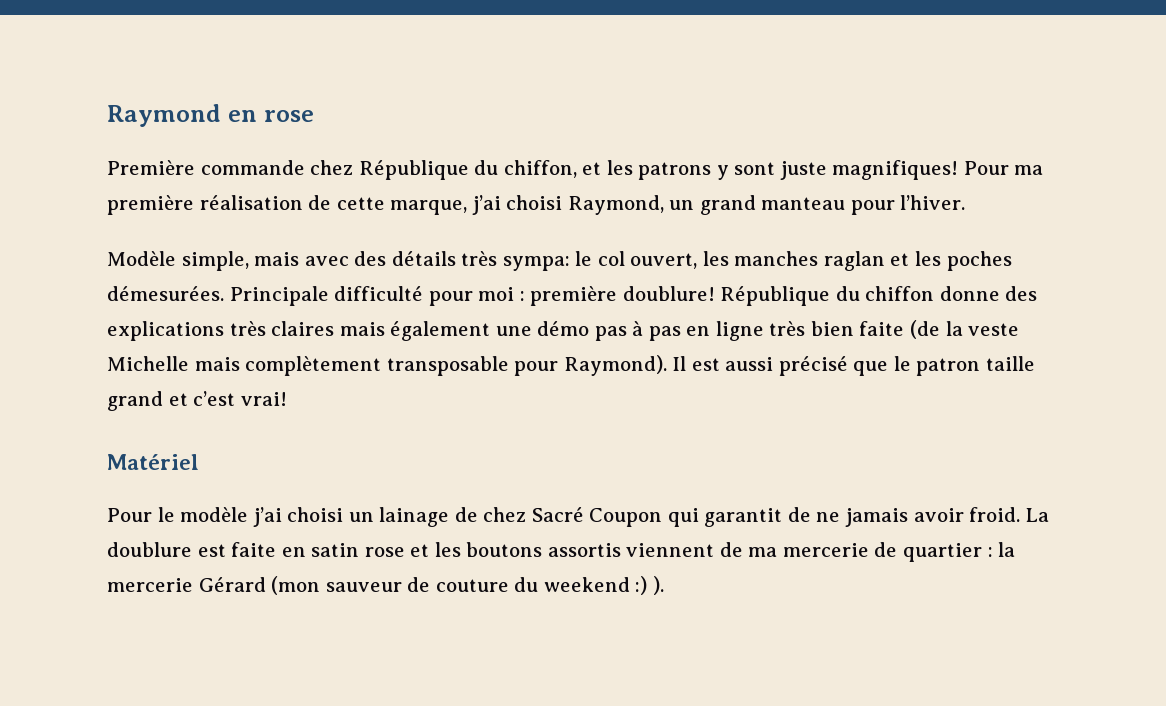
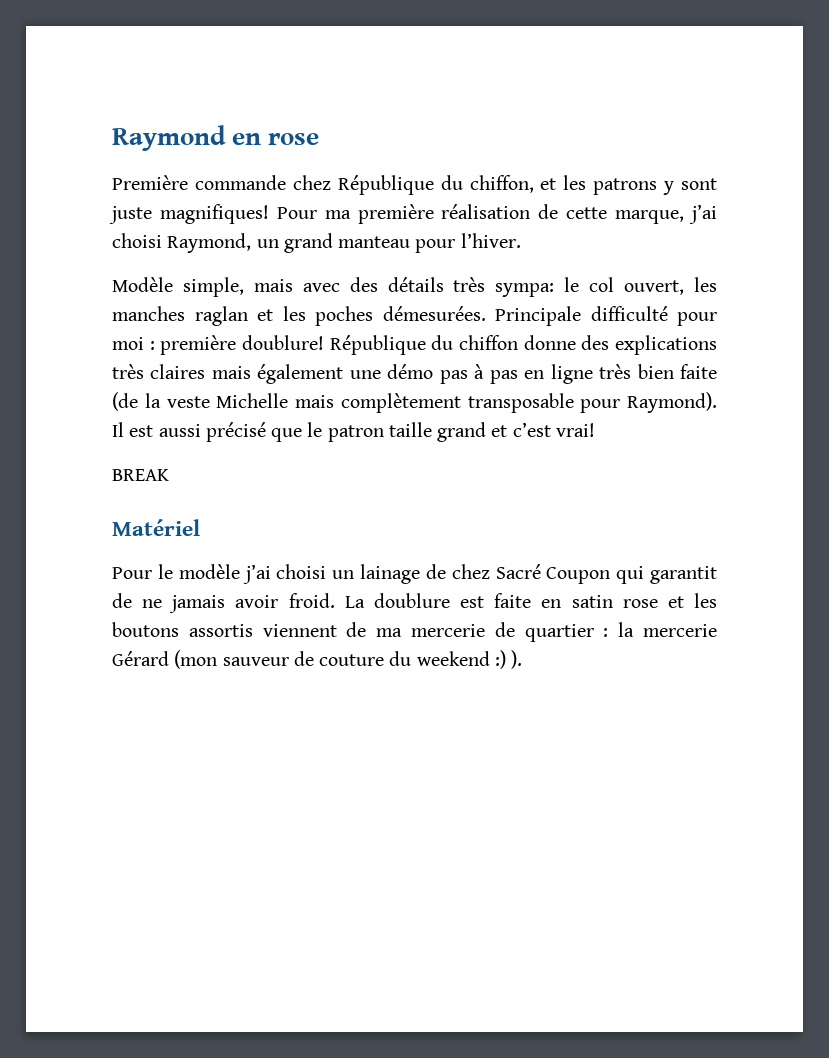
+ BREAK

